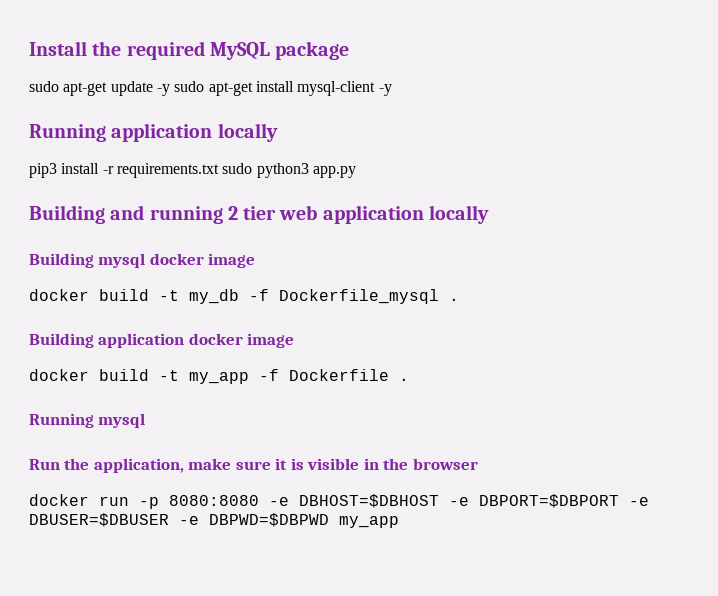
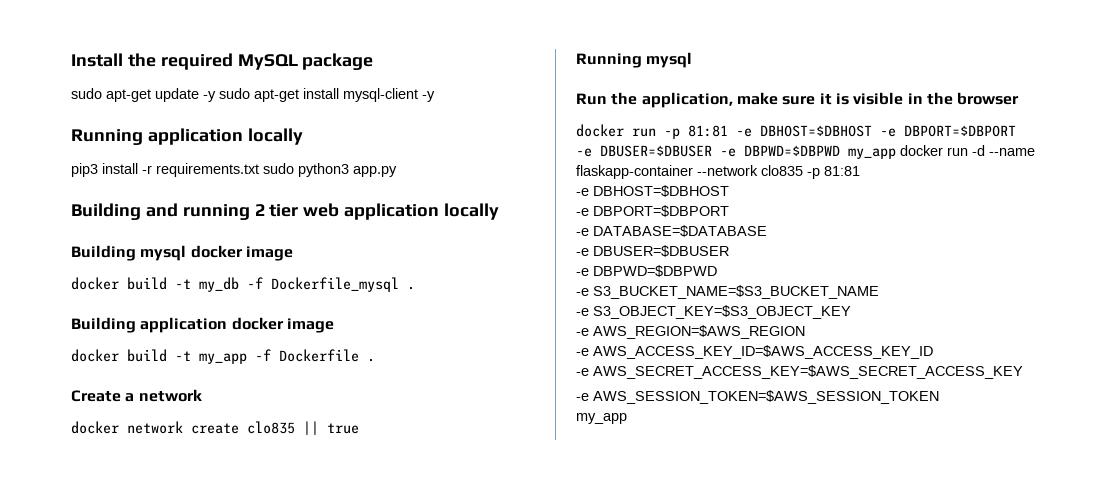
+ Create a network
+ docker network create clo835 || true
- docker run -p 8080:8080 -e DBHOST=$DBHOST -e DBPORT=$DBPORT -e DBUSER=$DBUSER -e DBPWD=$DBPWD my_app
+ docker run -p 81:81 -e DBHOST=$DBHOST -e DBPORT=$DBPORT -e DBUSER=$DBUSER -e DBPWD=$DBPWD my_app docker run -d --name flaskapp-container --network clo835 -p 81:81
+ -e DBHOST=$DBHOST
+ -e DBPORT=$DBPORT
+ -e DATABASE=$DATABASE
+ -e DBUSER=$DBUSER
+ -e DBPWD=$DBPWD
+ -e S3_BUCKET_NAME=$S3_BUCKET_NAME
+ -e S3_OBJECT_KEY=$S3_OBJECT_KEY
+ -e AWS_REGION=$AWS_REGION
+ -e AWS_ACCESS_KEY_ID=$AWS_ACCESS_KEY_ID
+ -e AWS_SECRET_ACCESS_KEY=$AWS_SECRET_ACCESS_KEY
+ -e AWS_SESSION_TOKEN=$AWS_SESSION_TOKEN
+ my_app

